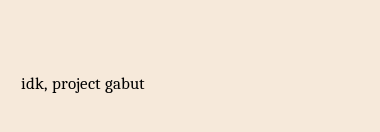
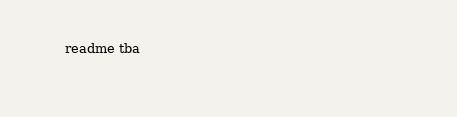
- idk, project gabut
+ readme tba

